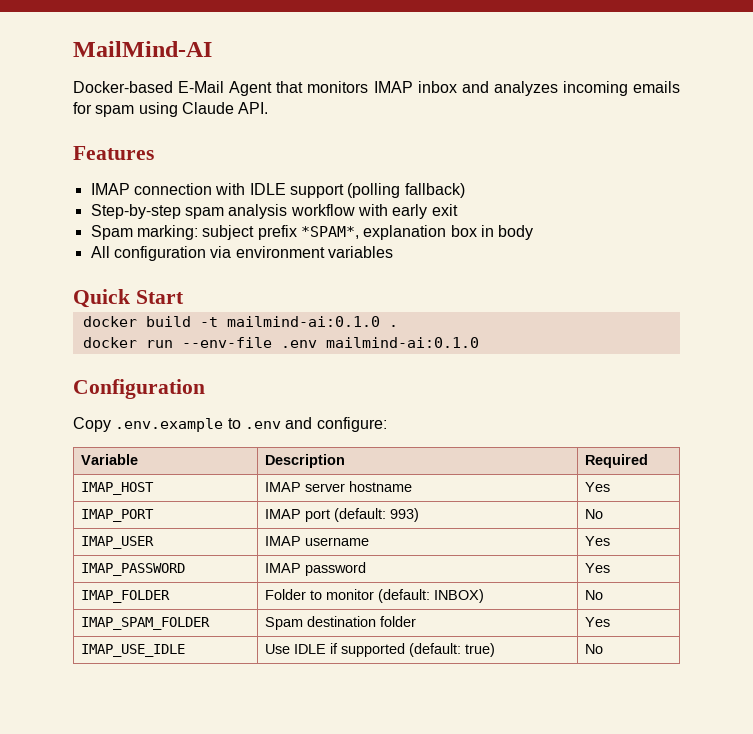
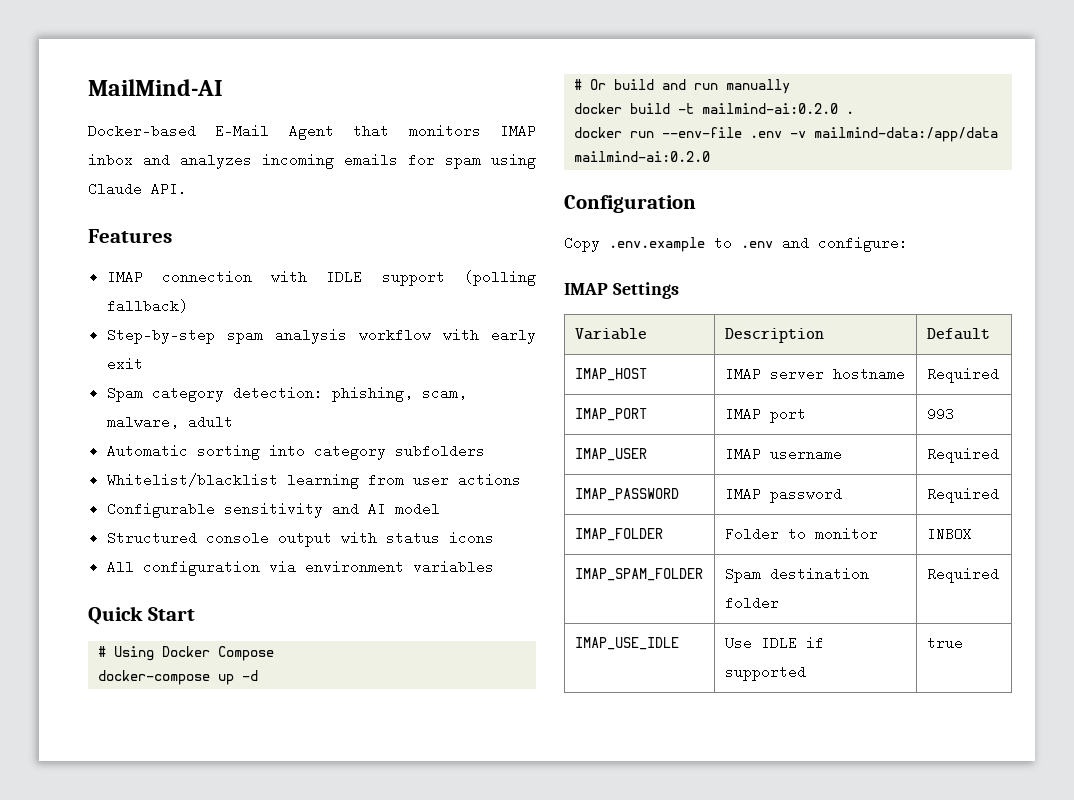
- Spam marking: subject prefix *SPAM*, explanation box in body
+ Spam category detection: phishing, scam, malware, adult
+ Automatic sorting into category subfolders
+ Whitelist/blacklist learning from user actions
+ Configurable sensitivity and AI model
+ Structured console output with status icons
+ # Using Docker Compose
+ docker-compose up -d
+ # Or build and run manually
- docker build -t mailmind-ai:0.1.0 .
+ docker build -t mailmind-ai:0.2.0 .
- docker run --env-file .env mailmind-ai:0.1.0
+ docker run --env-file .env -v mailmind-data:/app/data mailmind-ai:0.2.0
+ IMAP Settings
- Variable | Description | Required
+ Variable | Description | Default
- IMAP_HOST | IMAP server hostname | Yes
+ IMAP_HOST | IMAP server hostname | Required
- IMAP_PORT | IMAP port (default: 993) | No
+ IMAP_PORT | IMAP port | 993
- IMAP_USER | IMAP username | Yes
+ IMAP_USER | IMAP username | Required
- IMAP_PASSWORD | IMAP password | Yes
+ IMAP_PASSWORD | IMAP password | Required
- IMAP_FOLDER | Folder to monitor (default: INBOX) | No
+ IMAP_FOLDER | Folder to monitor | INBOX
- IMAP_SPAM_FOLDER | Spam destination folder | Yes
+ IMAP_SPAM_FOLDER | Spam destination folder | Required
- IMAP_USE_IDLE | Use IDLE if supported (default: true) | No
+ IMAP_USE_IDLE | Use IDLE if supported | true

